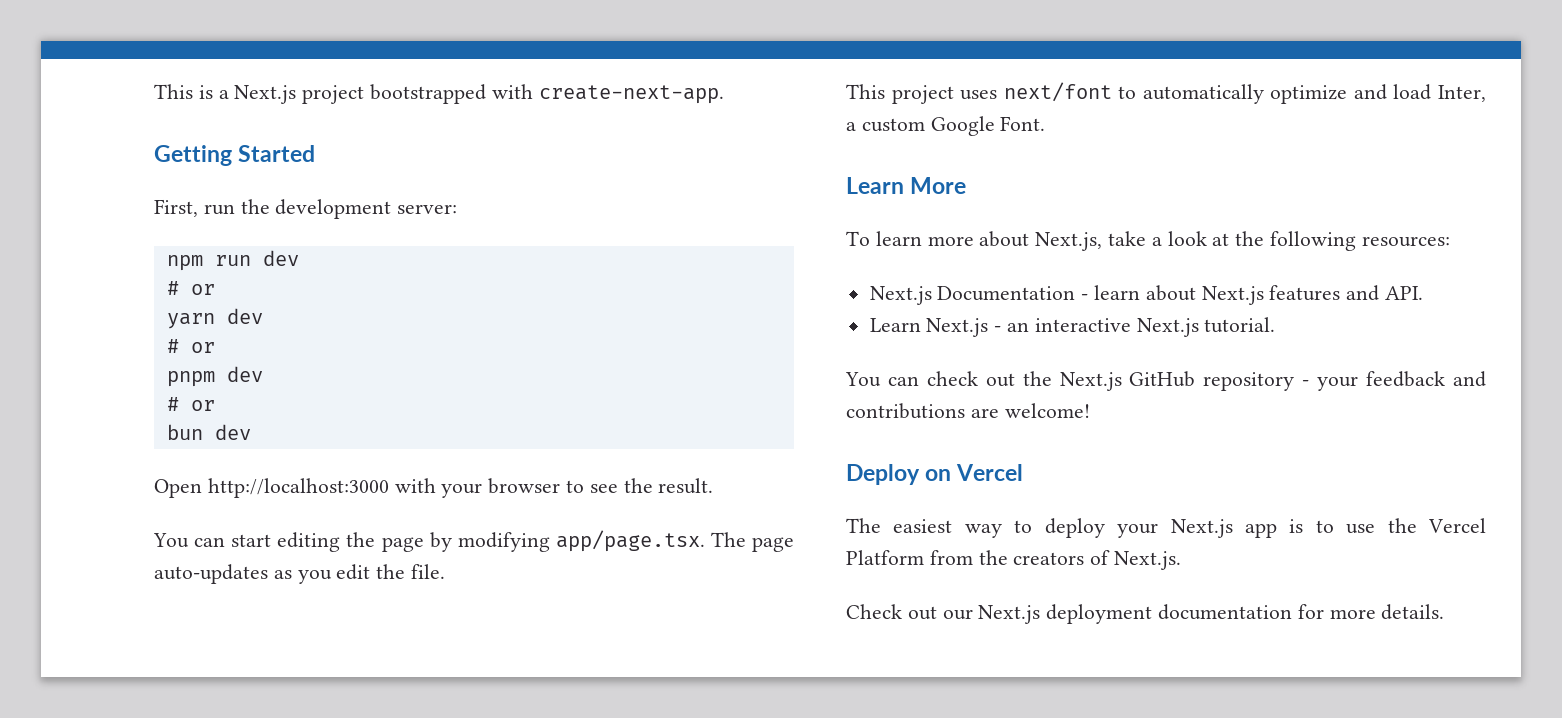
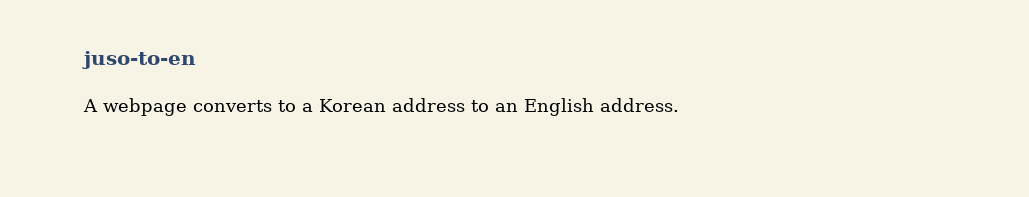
- This is a Next.js project bootstrapped with create-next-app.
- Getting Started
- First, run the development server:
- npm run dev
- # or
- yarn dev
- # or
- pnpm dev
- # or
- bun dev
- Open http://localhost:3000 with your browser to see the result.
- You can start editing the page by modifying app/page.tsx. The page auto-updates as you edit the file.
- This project uses next/font to automatically optimize and load Inter, a custom Google Font.
- Learn More
- To learn more about Next.js, take a look at the following resources:
- Next.js Documentation - learn about Next.js features and API.
- Learn Next.js - an interactive Next.js tutorial.
- You can check out the Next.js GitHub repository - your feedback and contributions are welcome!
- Deploy on Vercel
- The easiest way to deploy your Next.js app is to use the Vercel Platform from the creators of Next.js.
- Check out our Next.js deployment documentation for more details.
+ juso-to-en
+ A webpage converts to a Korean address to an English address.

